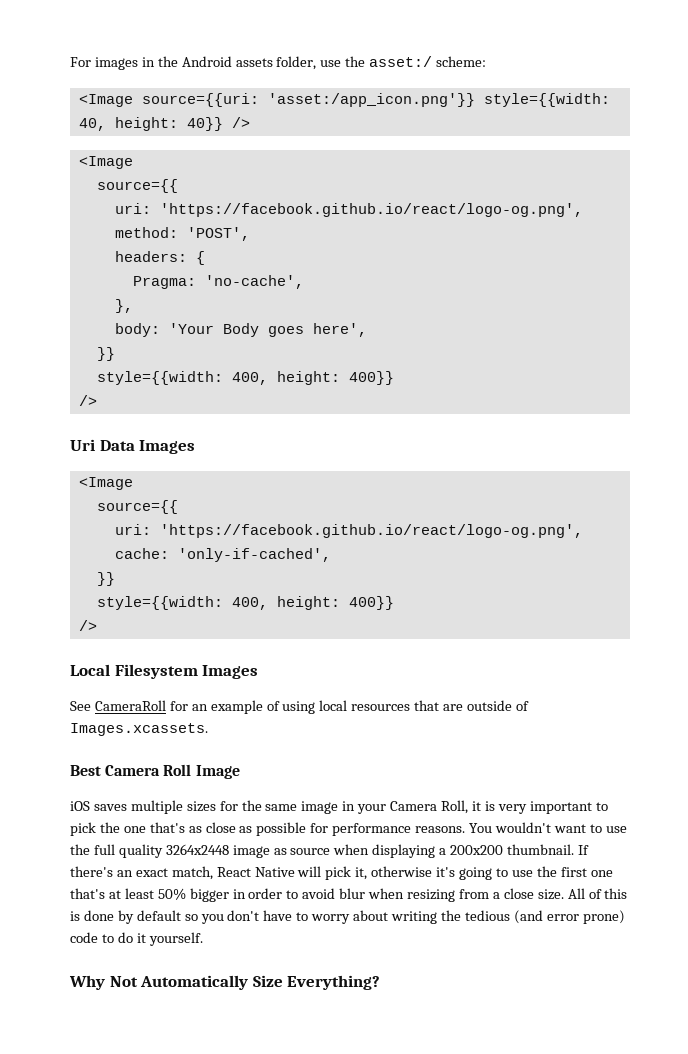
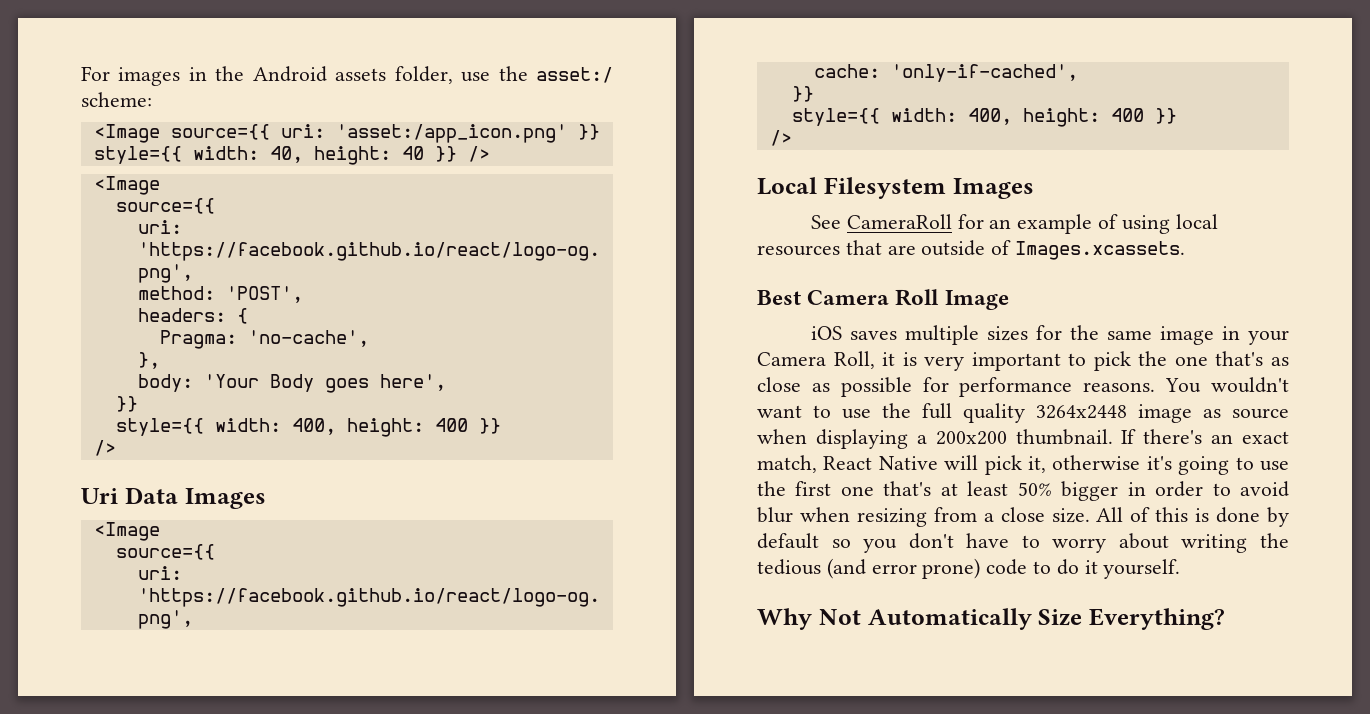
- <Image source={{uri: 'asset:/app_icon.png'}} style={{width: 40, height: 40}} />
+ <Image source={{ uri: 'asset:/app_icon.png' }} style={{ width: 40, height: 40 }} />
  body: 'Your Body goes here',
  }}
- style={{width: 400, height: 400}}
+ style={{ width: 400, height: 400 }}
  cache: 'only-if-cached',
  }}
- style={{width: 400, height: 400}}
+ style={{ width: 400, height: 400 }}

